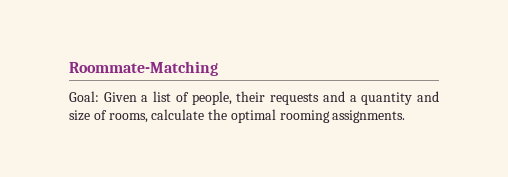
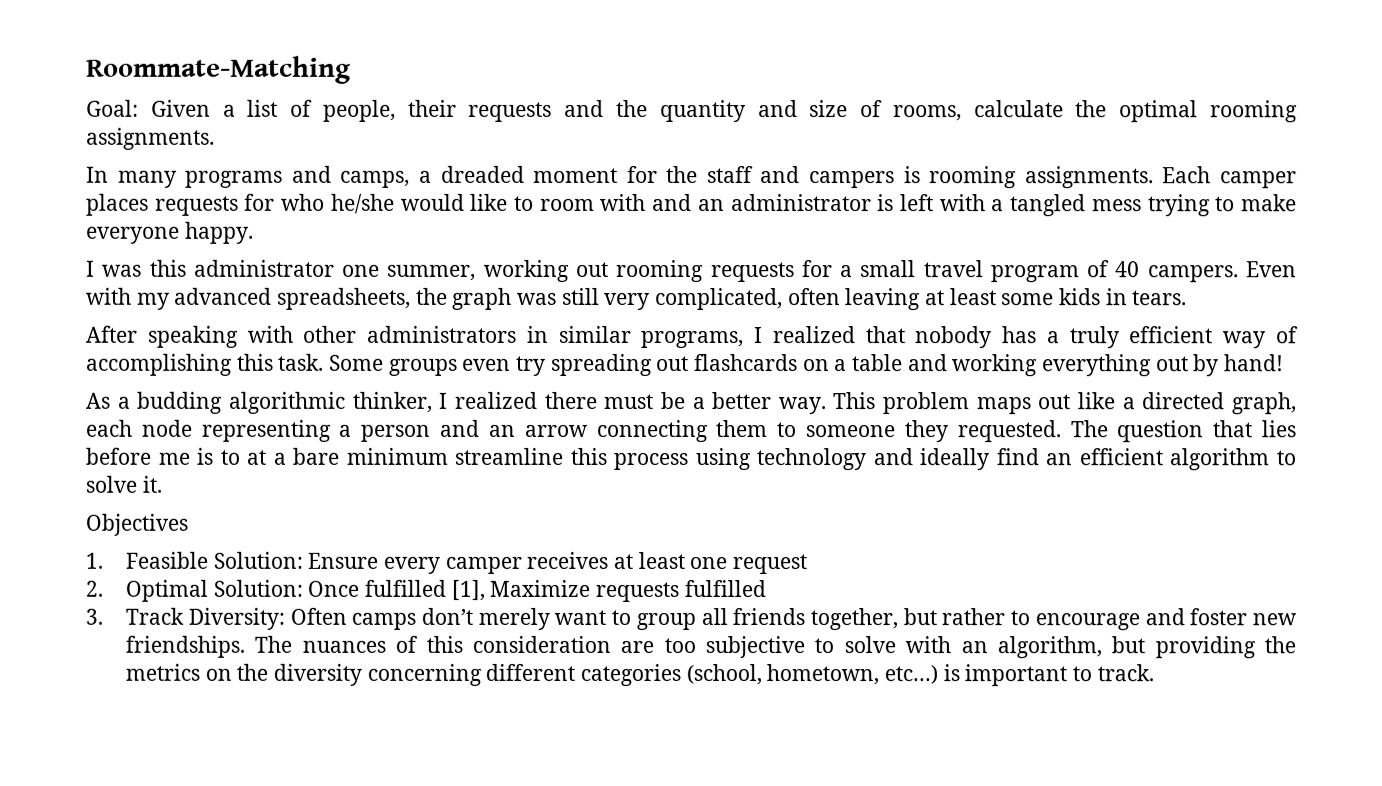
- Goal: Given a list of people, their requests and a quantity and size of rooms, calculate the optimal rooming assignments.
+ Goal: Given a list of people, their requests and the quantity and size of rooms, calculate the optimal rooming assignments.
+ In many programs and camps, a dreaded moment for the staff and campers is rooming assignments. Each camper places requests for who he/she would like to room with and an administrator is left with a tangled mess trying to make everyone happy.
+ I was this administrator one summer, working out rooming requests for a small travel program of 40 campers. Even with my advanced spreadsheets, the graph was still very complicated, often leaving at least some kids in tears.
+ After speaking with other administrators in similar programs, I realized that nobody has a truly efficient way of accomplishing this task. Some groups even try spreading out flashcards on a table and working everything out by hand!
+ As a budding algorithmic thinker, I realized there must be a better way. This problem maps out like a directed graph, each node representing a person and an arrow connecting them to someone they requested. The question that lies before me is to at a bare minimum streamline this process using technology and ideally find an efficient algorithm to solve it.
+ Objectives
+ 1. Feasible Solution: Ensure every camper receives at least one request
+ 2. Optimal Solution: Once fulfilled [1], Maximize requests fulfilled
+ 3. Track Diversity: Often camps don’t merely want to group all friends together, but rather to encourage and foster new friendships. The nuances of this consideration are too subjective to solve with an algorithm, but providing the metrics on the diversity concerning different categories (school, hometown, etc…) is important to track.

